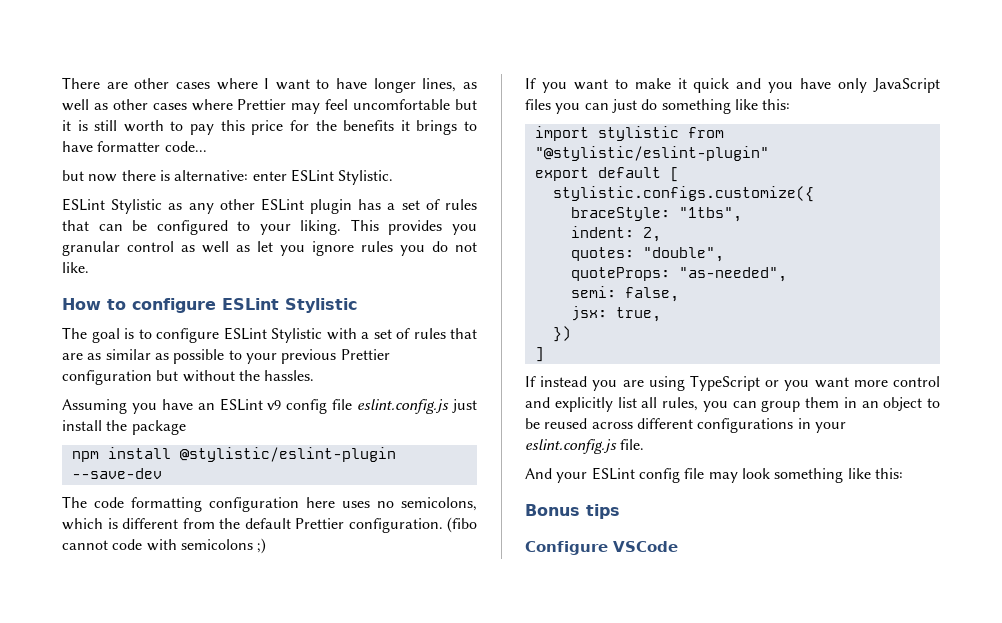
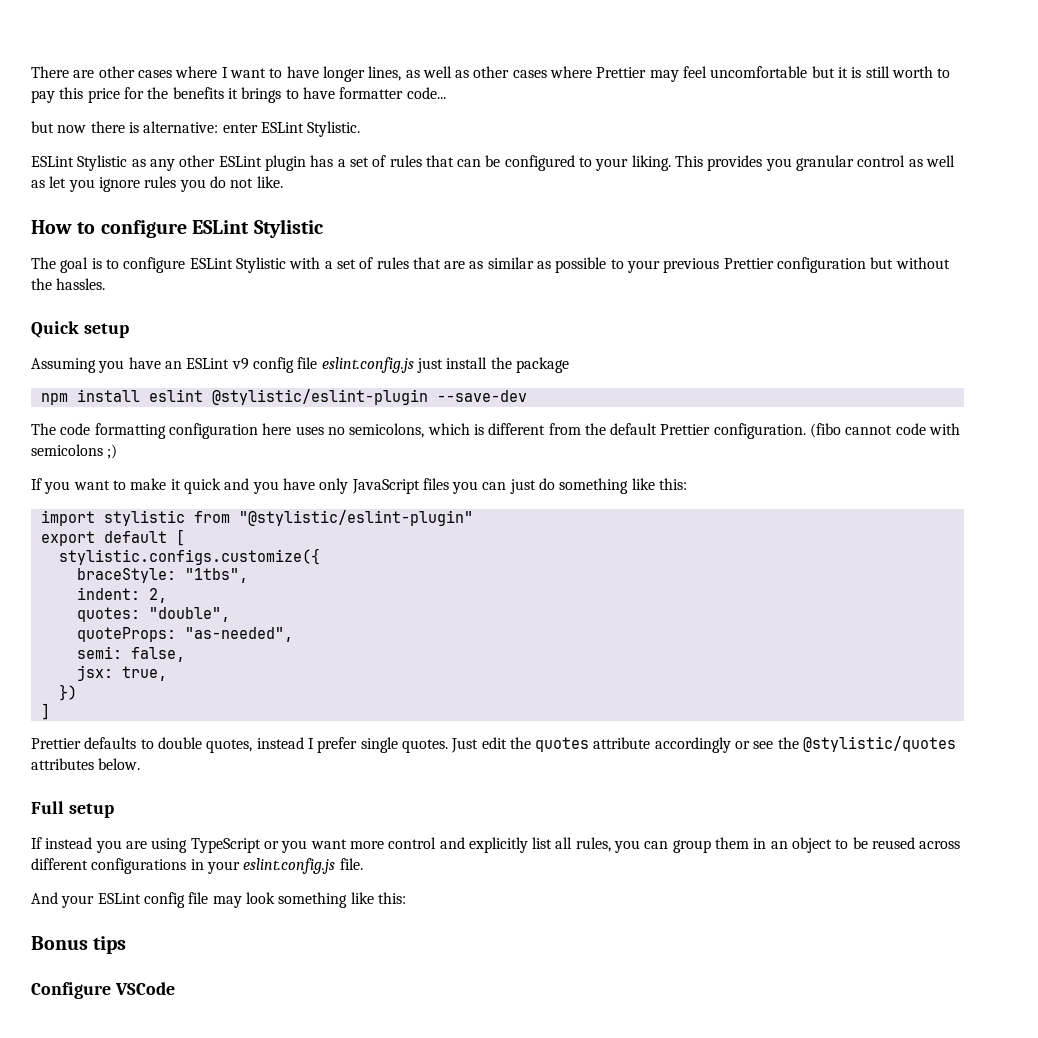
+ Quick setup
- npm install @stylistic/eslint-plugin --save-dev
+ npm install eslint @stylistic/eslint-plugin --save-dev
+ Prettier defaults to double quotes, instead I prefer single quotes. Just edit the quotes attribute accordingly or see the @stylistic/quotes attributes below.
+ Full setup

